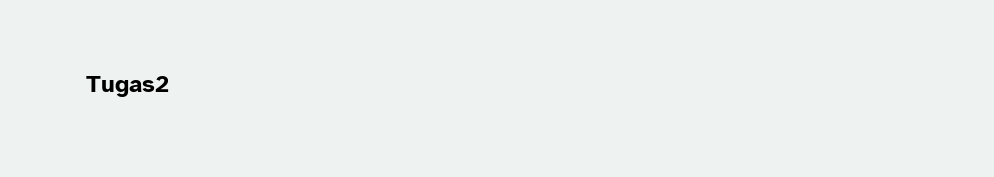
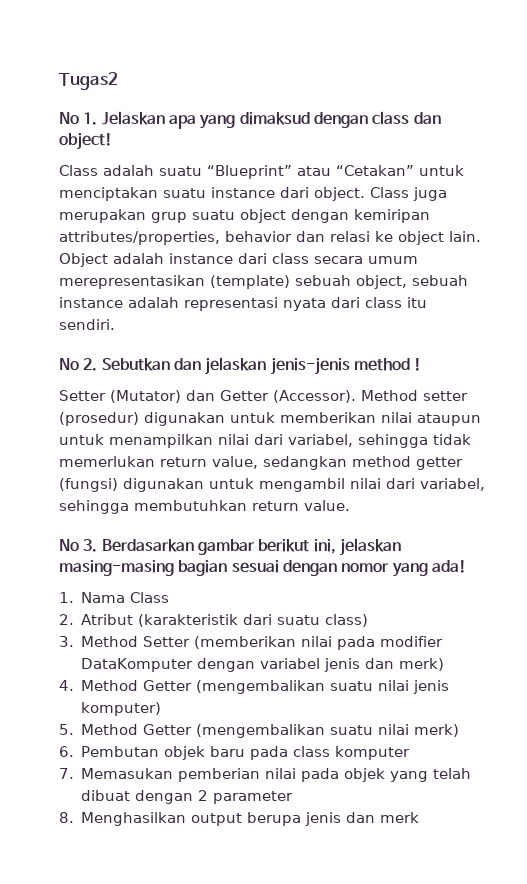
+ No 1. Jelaskan apa yang dimaksud dengan class dan object!
+ Class adalah suatu “Blueprint” atau “Cetakan” untuk menciptakan suatu instance dari object. Class juga merupakan grup suatu object dengan kemiripan attributes/properties, behavior dan relasi ke object lain. Object adalah instance dari class secara umum merepresentasikan (template) sebuah object, sebuah instance adalah representasi nyata dari class itu sendiri.
+ No 2. Sebutkan dan jelaskan jenis-jenis method !
+ Setter (Mutator) dan Getter (Accessor). Method setter (prosedur) digunakan untuk memberikan nilai ataupun untuk menampilkan nilai dari variabel, sehingga tidak memerlukan return value, sedangkan method getter (fungsi) digunakan untuk mengambil nilai dari variabel, sehingga membutuhkan return value.
+ No 3. Berdasarkan gambar berikut ini, jelaskan masing-masing bagian sesuai dengan nomor yang ada!
+ 1. Nama Class
+ 2. Atribut (karakteristik dari suatu class)
+ 3. Method Setter (memberikan nilai pada modifier DataKomputer dengan variabel jenis dan merk)
+ 4. Method Getter (mengembalikan suatu nilai jenis komputer)
+ 5. Method Getter (mengembalikan suatu nilai merk)
+ 6. Pembutan objek baru pada class komputer
+ 7. Memasukan pemberian nilai pada objek yang telah dibuat dengan 2 parameter
+ 8. Menghasilkan output berupa jenis dan merk

